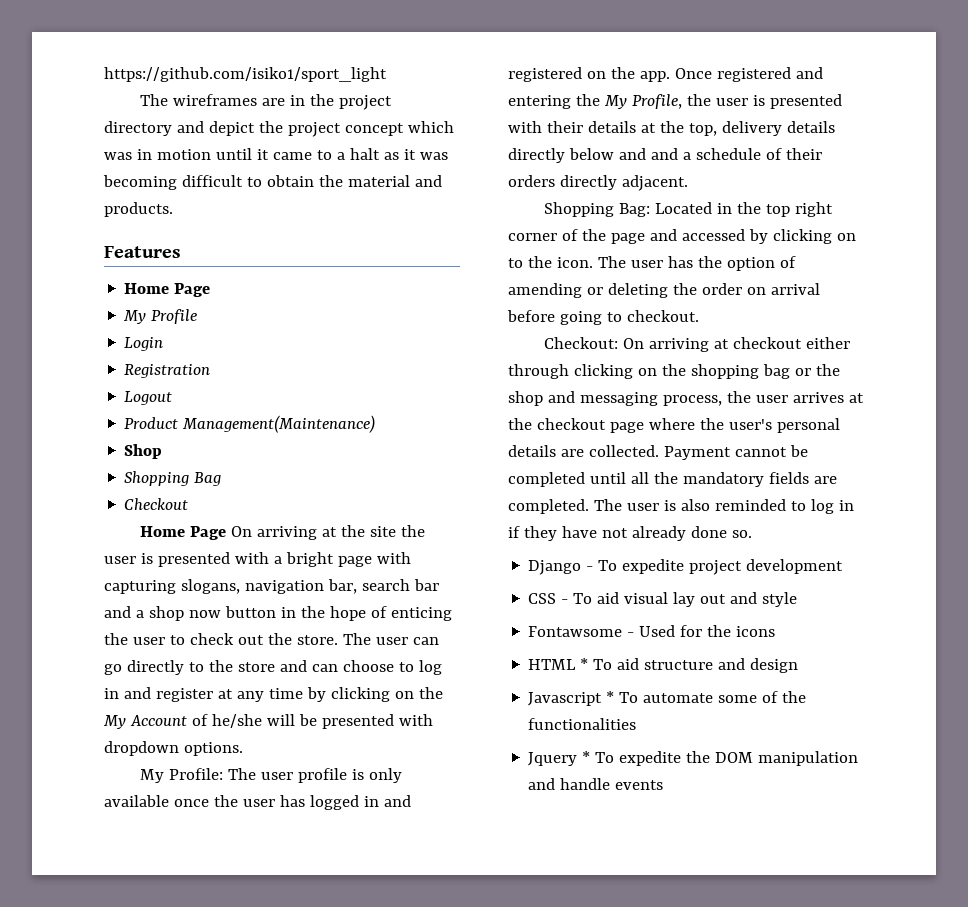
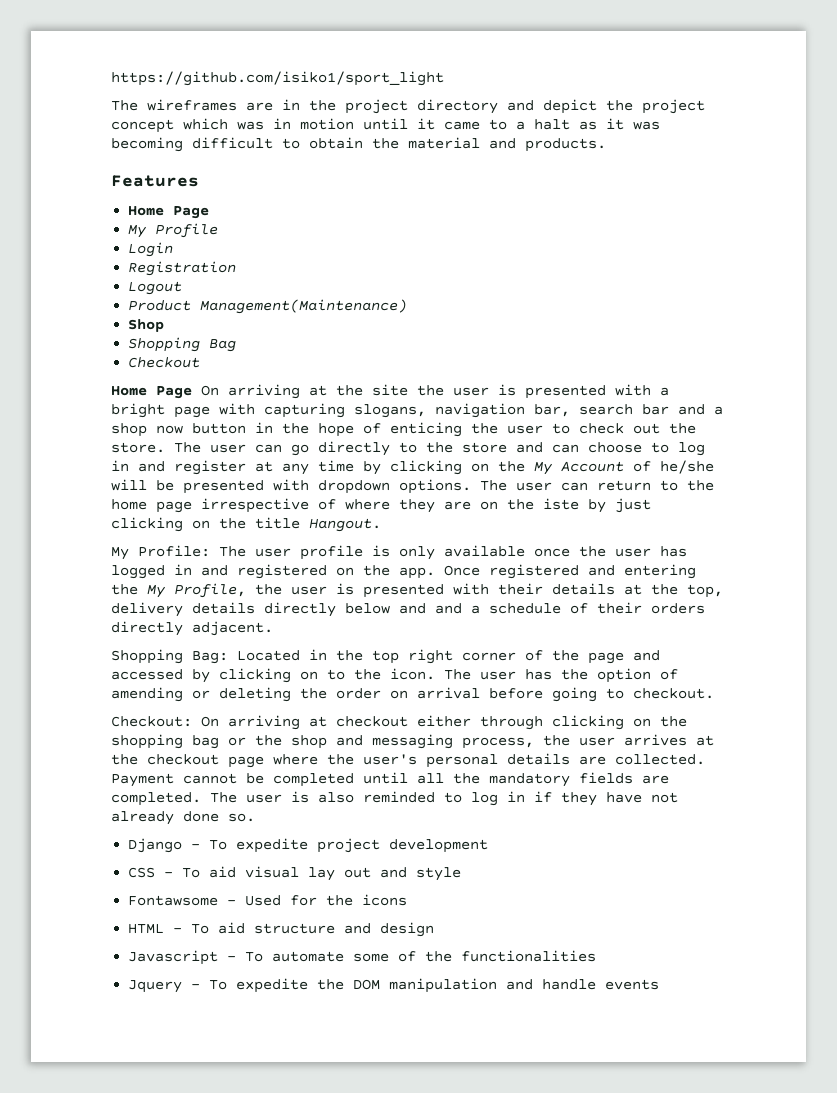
+ The user can return to the home page irrespective of where they are on the iste by just clicking on the title Hangout.
- HTML * To aid structure and design
+ HTML - To aid structure and design
- Javascript * To automate some of the functionalities
+ Javascript - To automate some of the functionalities
- Jquery * To expedite the DOM manipulation and handle events
+ Jquery - To expedite the DOM manipulation and handle events

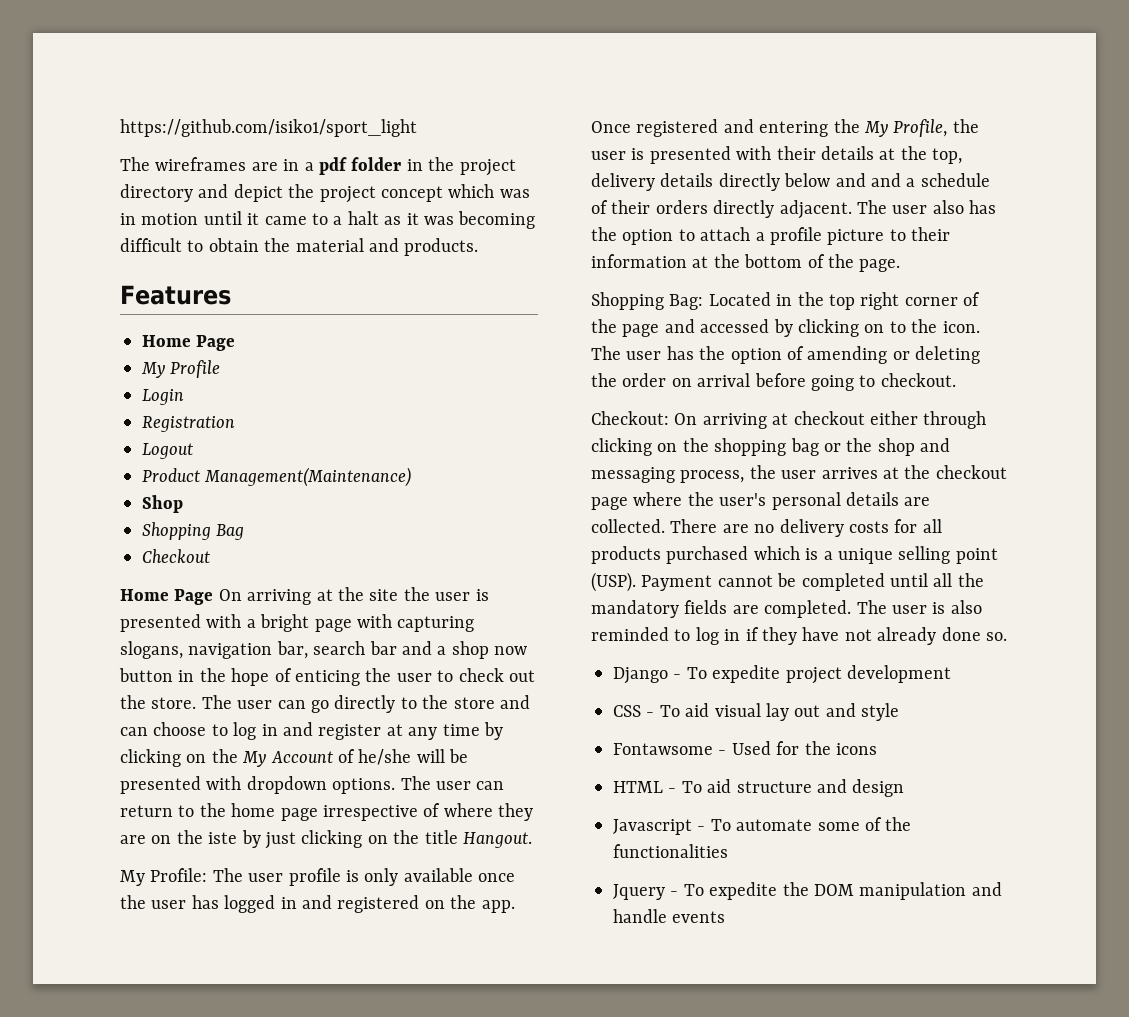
- The wireframes are in the project directory and depict the project concept which was in motion until it came to a halt as it was becoming difficult to obtain the material and products.
+ The wireframes are in a pdf folder in the project directory and depict the project concept which was in motion until it came to a halt as it was becoming difficult to obtain the material and products.
+ The user also has the option to attach a profile picture to their information at the bottom of the page.
+ There are no delivery costs for all products purchased which is a unique selling point (USP).

